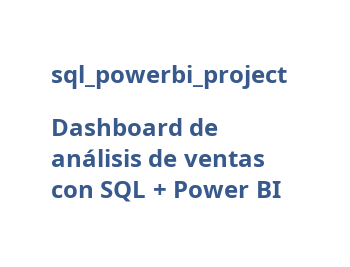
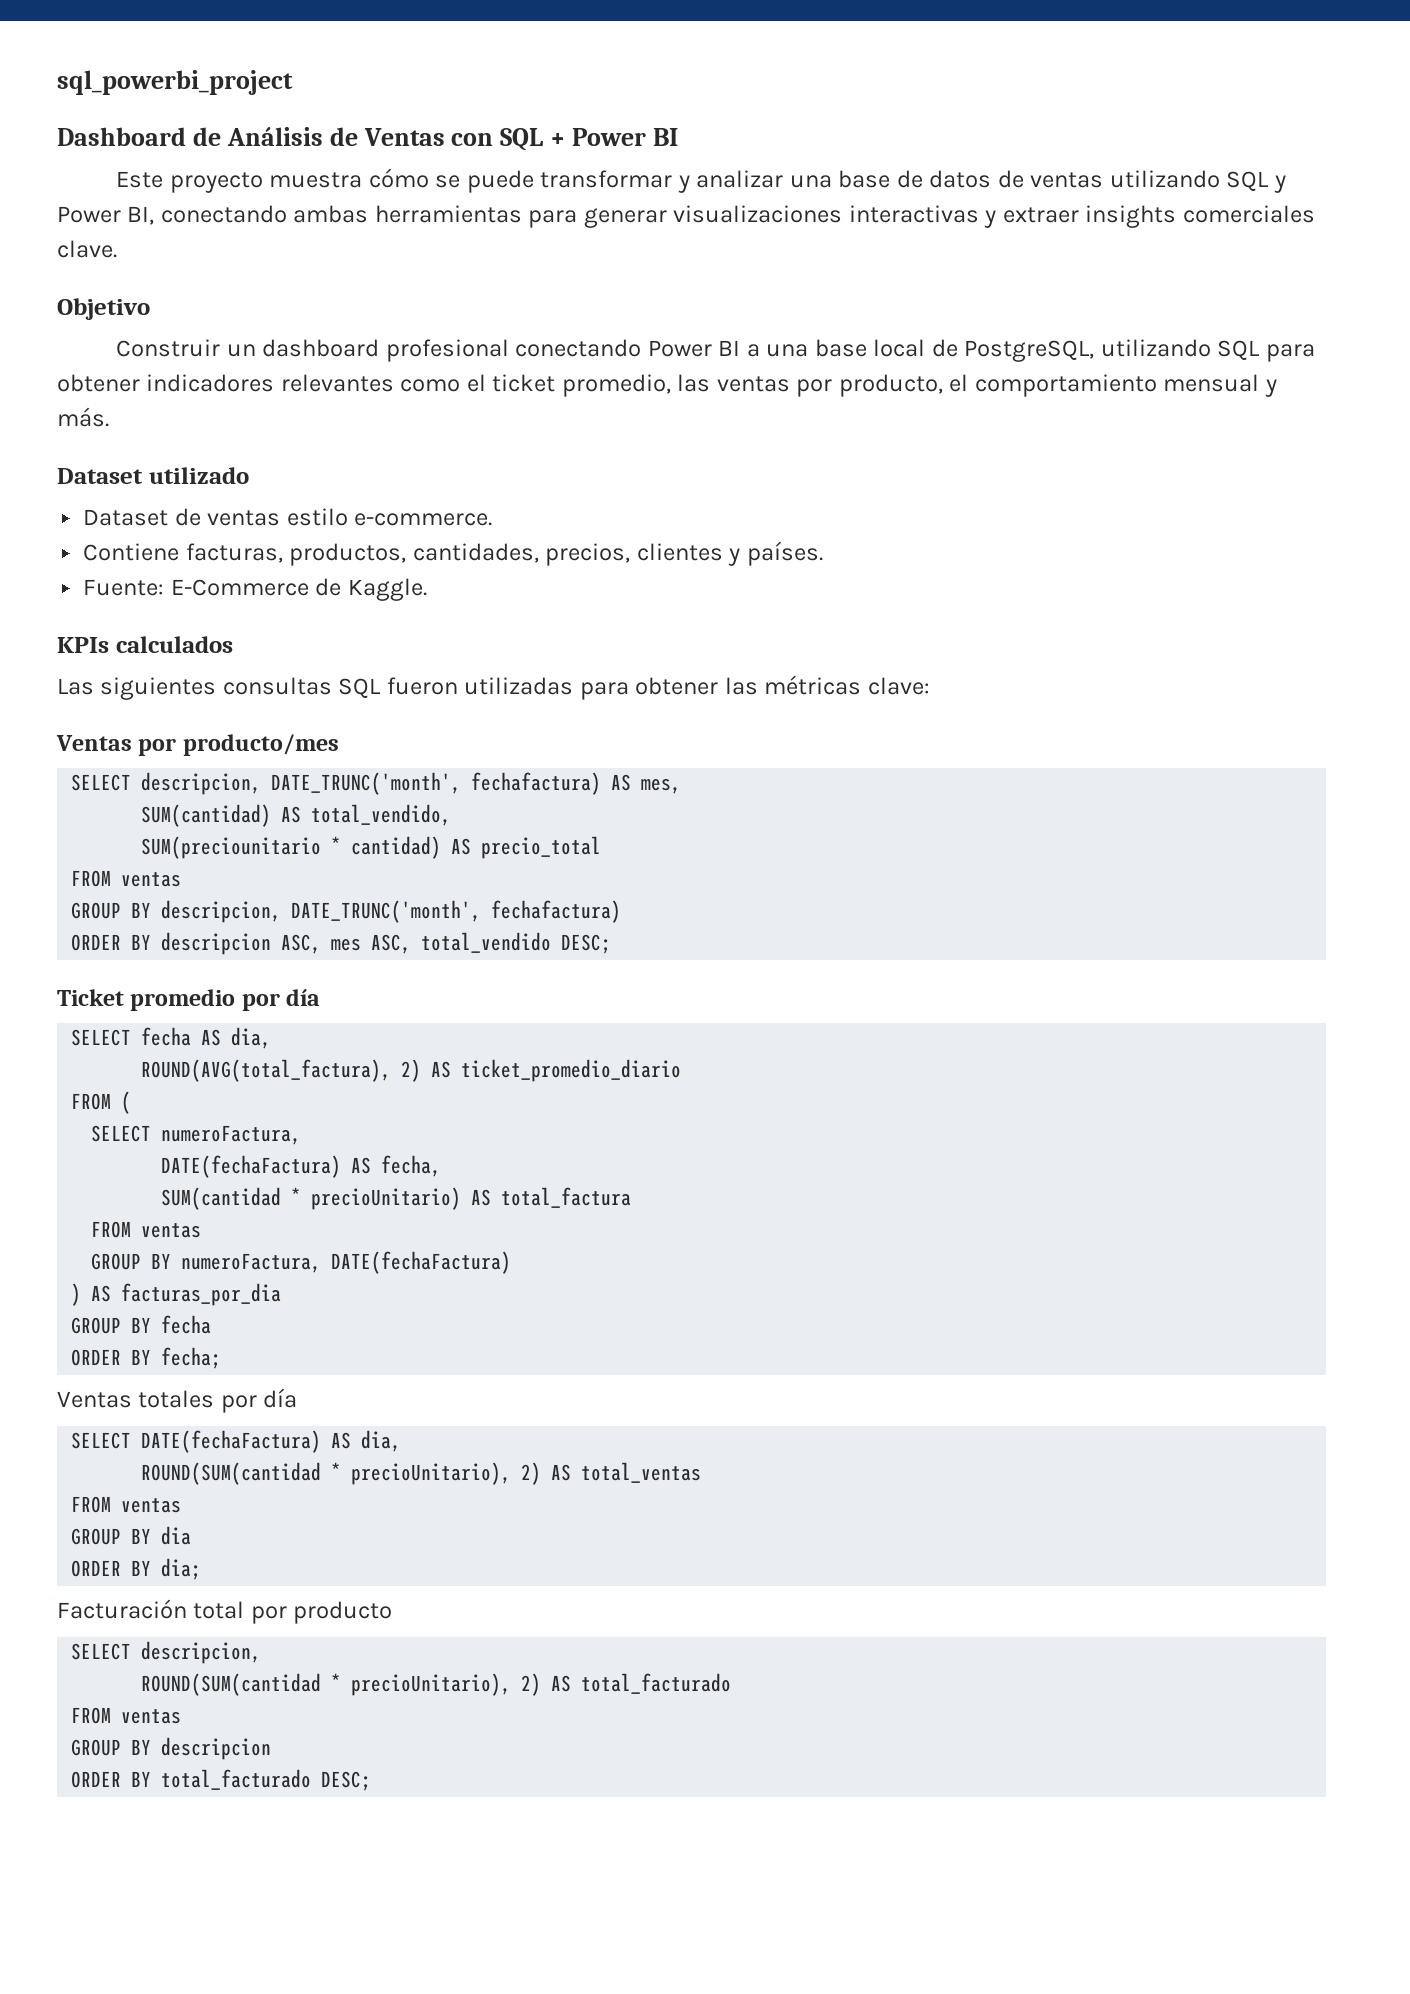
- Dashboard de análisis de ventas con SQL + Power BI
+ Dashboard de Análisis de Ventas con SQL + Power BI
+ Este proyecto muestra cómo se puede transformar y analizar una base de datos de ventas utilizando SQL y Power BI, conectando ambas herramientas para generar visualizaciones interactivas y extraer insights comerciales clave.
+ Objetivo
+ Construir un dashboard profesional conectando Power BI a una base local de PostgreSQL, utilizando SQL para obtener indicadores relevantes como el ticket promedio, las ventas por producto, el comportamiento mensual y más.
+ Dataset utilizado
+ Dataset de ventas estilo e-commerce.
+ Contiene facturas, productos, cantidades, precios, clientes y países.
+ Fuente: E-Commerce de Kaggle.
+ KPIs calculados
+ Las siguientes consultas SQL fueron utilizadas para obtener las métricas clave:
+ Ventas por producto/mes
+ SELECT descripcion, DATE_TRUNC('month', fechafactura) AS mes,
+ SUM(cantidad) AS total_vendido,
+ SUM(preciounitario * cantidad) AS precio_total
+ FROM ventas
+ GROUP BY descripcion, DATE_TRUNC('month', fechafactura)
+ ORDER BY descripcion ASC, mes ASC, total_vendido DESC;
+ Ticket promedio por día
+ SELECT fecha AS dia,
+ ROUND(AVG(total_factura), 2) AS ticket_promedio_diario
+ FROM (
+ SELECT numeroFactura,
+ DATE(fechaFactura) AS fecha,
+ SUM(cantidad * precioUnitario) AS total_factura
+ FROM ventas
+ GROUP BY numeroFactura, DATE(fechaFactura)
+ ) AS facturas_por_dia
+ GROUP BY fecha
+ ORDER BY fecha;
+ Ventas totales por día
+ SELECT DATE(fechaFactura) AS dia,
+ ROUND(SUM(cantidad * precioUnitario), 2) AS total_ventas
+ FROM ventas
+ GROUP BY dia
+ ORDER BY dia;
+ Facturación total por producto
+ SELECT descripcion,
+ ROUND(SUM(cantidad * precioUnitario), 2) AS total_facturado
+ FROM ventas
+ GROUP BY descripcion
+ ORDER BY total_facturado DESC;

